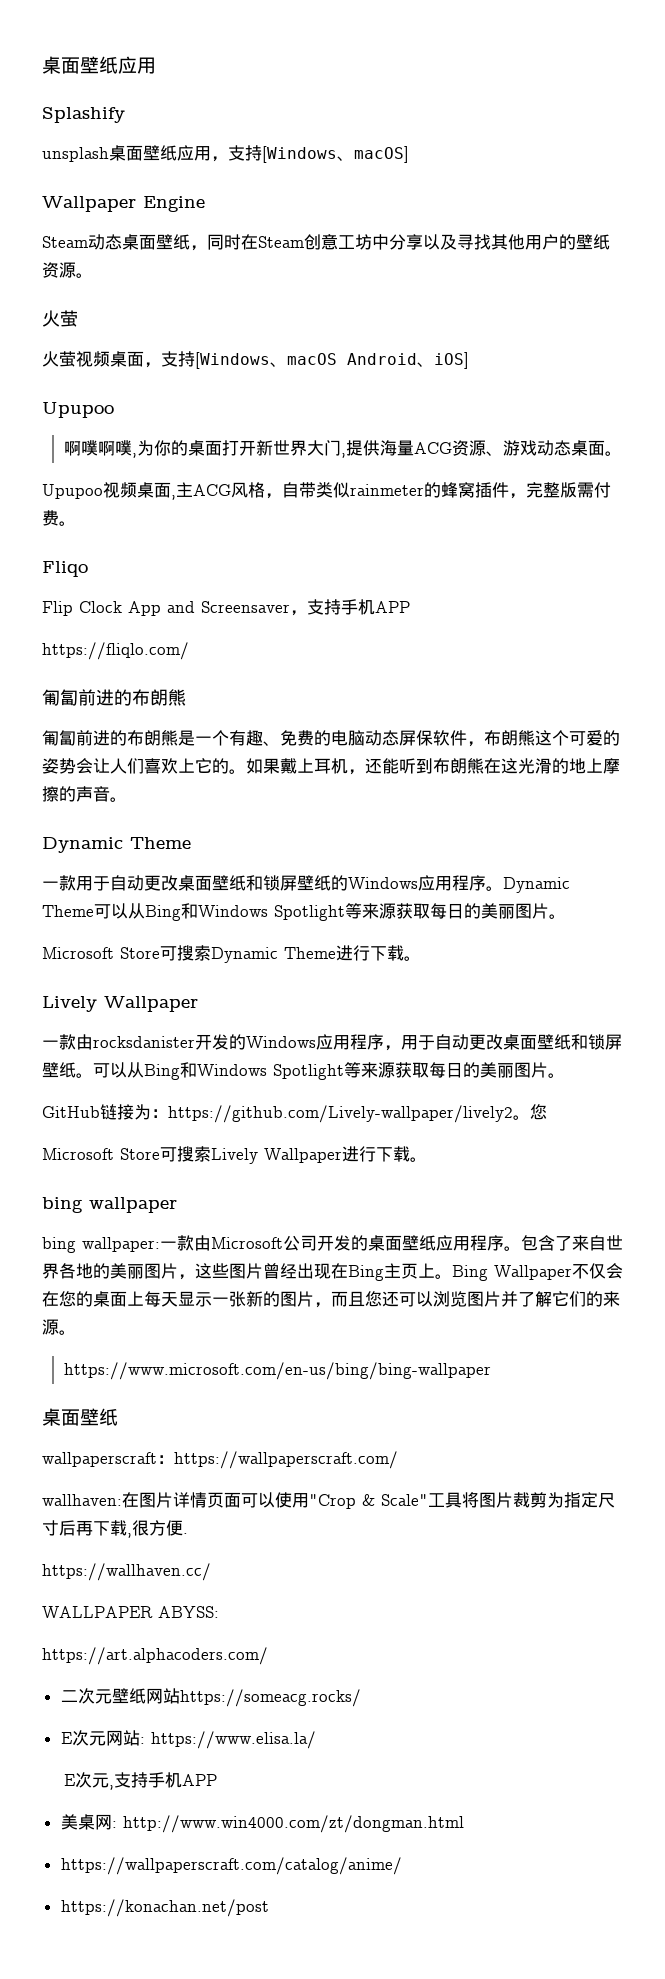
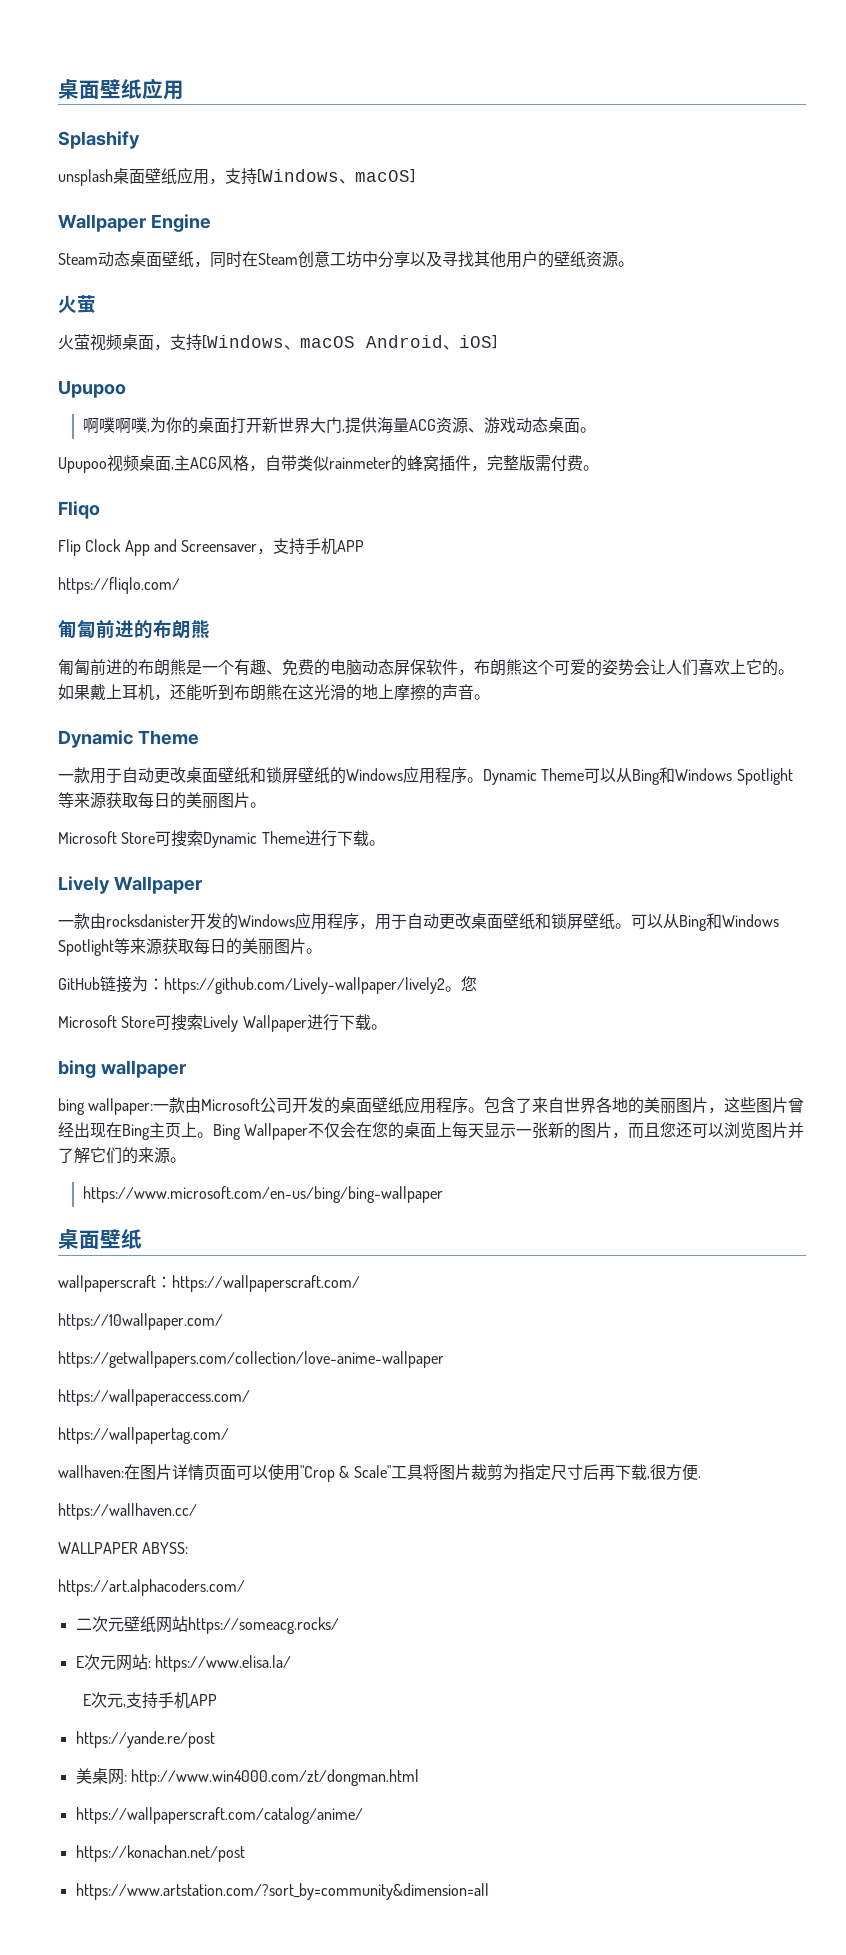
+ https://10wallpaper.com/
+ https://getwallpapers.com/collection/love-anime-wallpaper
+ https://wallpaperaccess.com/
+ https://wallpapertag.com/
+ https://yande.re/post
+ https://www.artstation.com/?sort_by=community&dimension=all

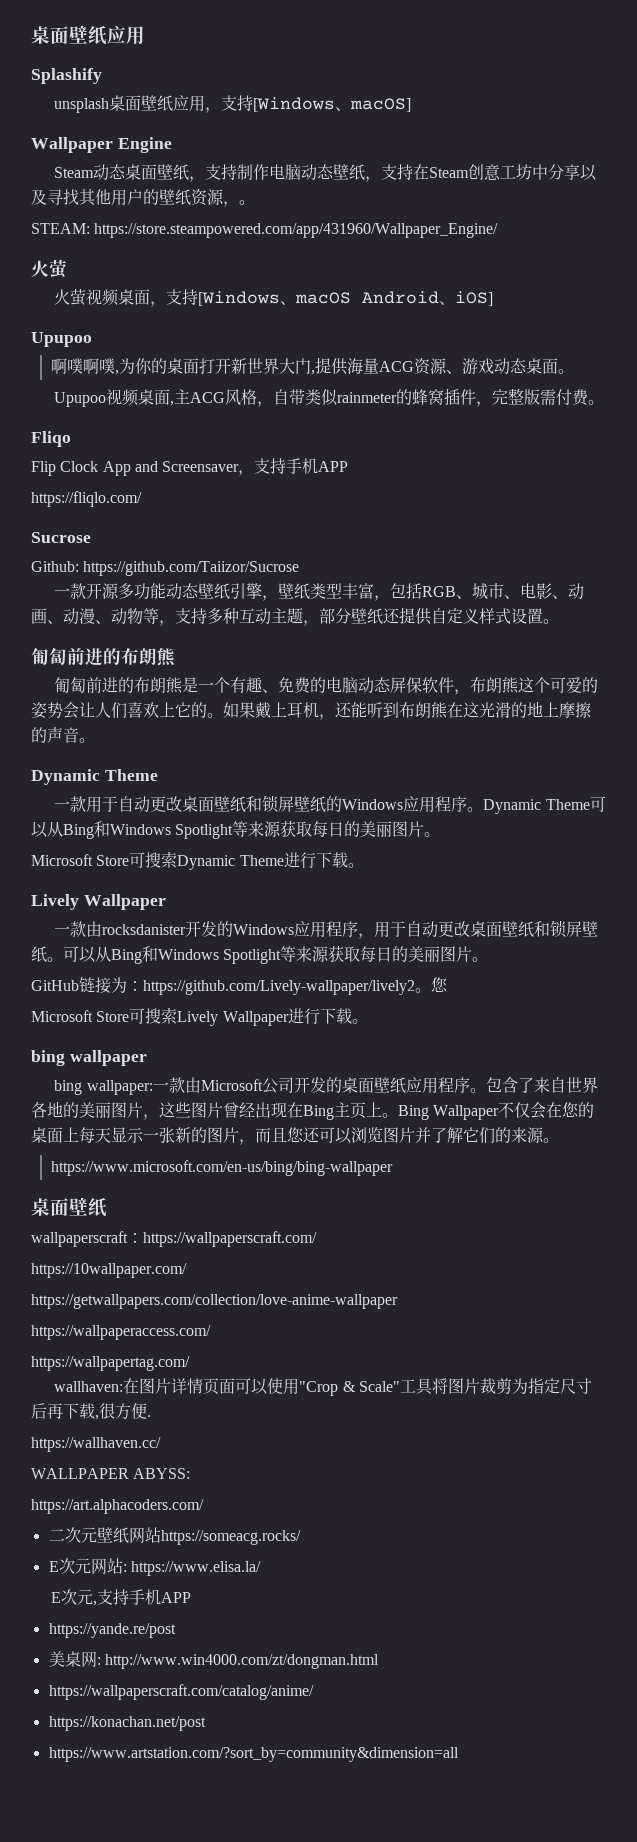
- Steam动态桌面壁纸，同时在Steam创意工坊中分享以及寻找其他用户的壁纸资源。
+ Steam动态桌面壁纸，支持制作电脑动态壁纸，支持在Steam创意工坊中分享以及寻找其他用户的壁纸资源，。
+ STEAM: https://store.steampowered.com/app/431960/Wallpaper_Engine/
+ Sucrose
+ Github: https://github.com/Taiizor/Sucrose
+ 一款开源多功能动态壁纸引擎，壁纸类型丰富，包括RGB、城市、电影、动画、动漫、动物等，支持多种互动主题，部分壁纸还提供自定义样式设置。

